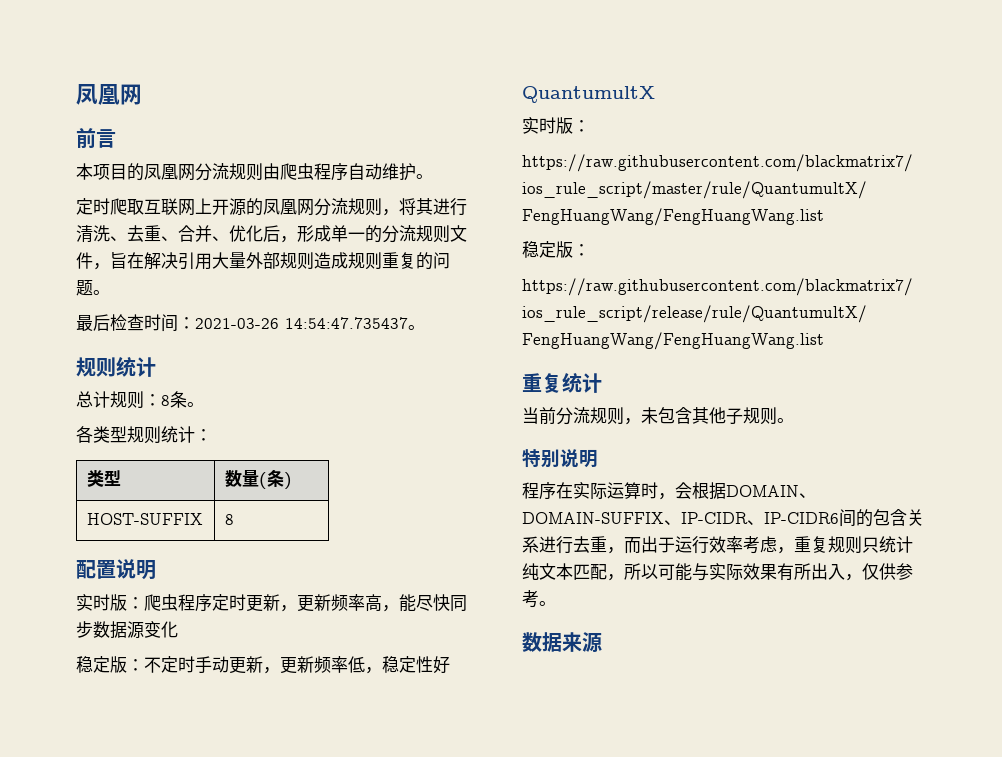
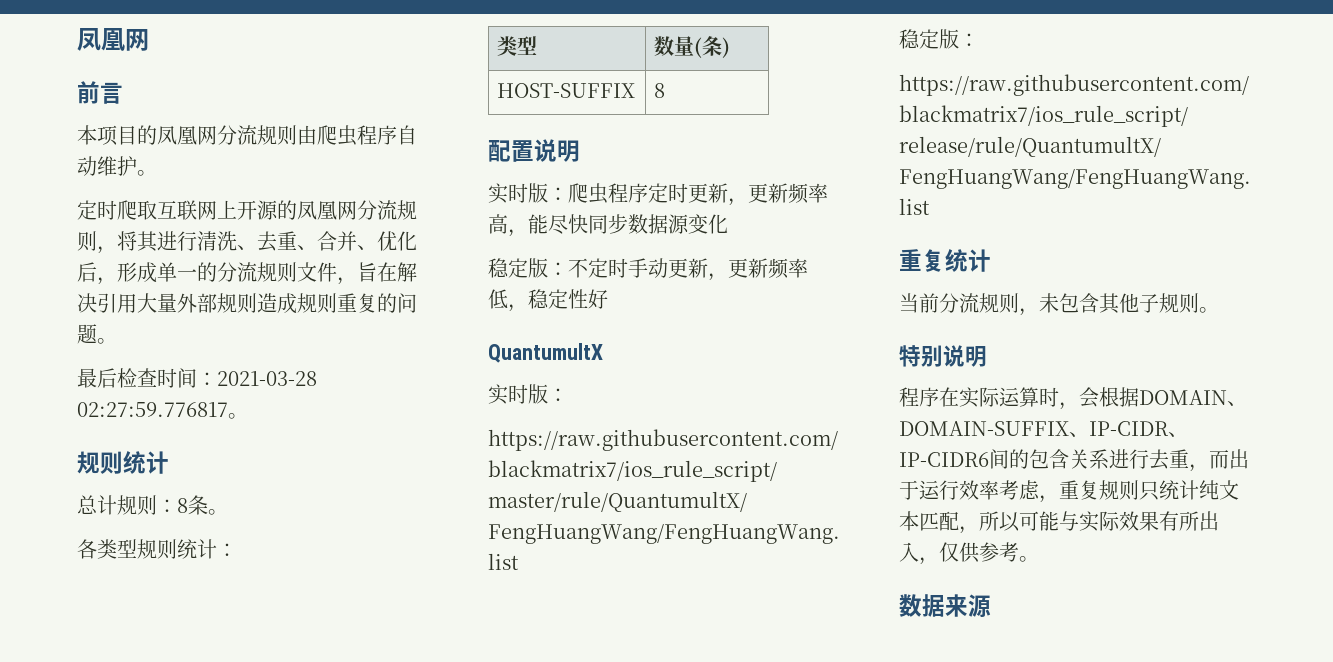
- 最后检查时间：2021-03-26 14:54:47.735437。
+ 最后检查时间：2021-03-28 02:27:59.776817。

